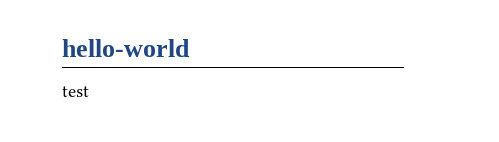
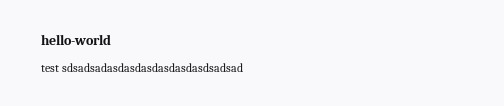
- test
+ test sdsadsadasdasdasdasdasdasdsadsad

